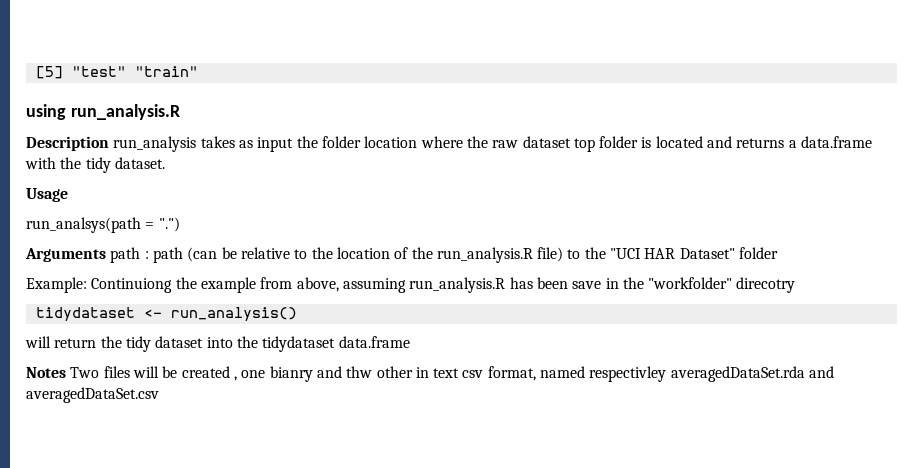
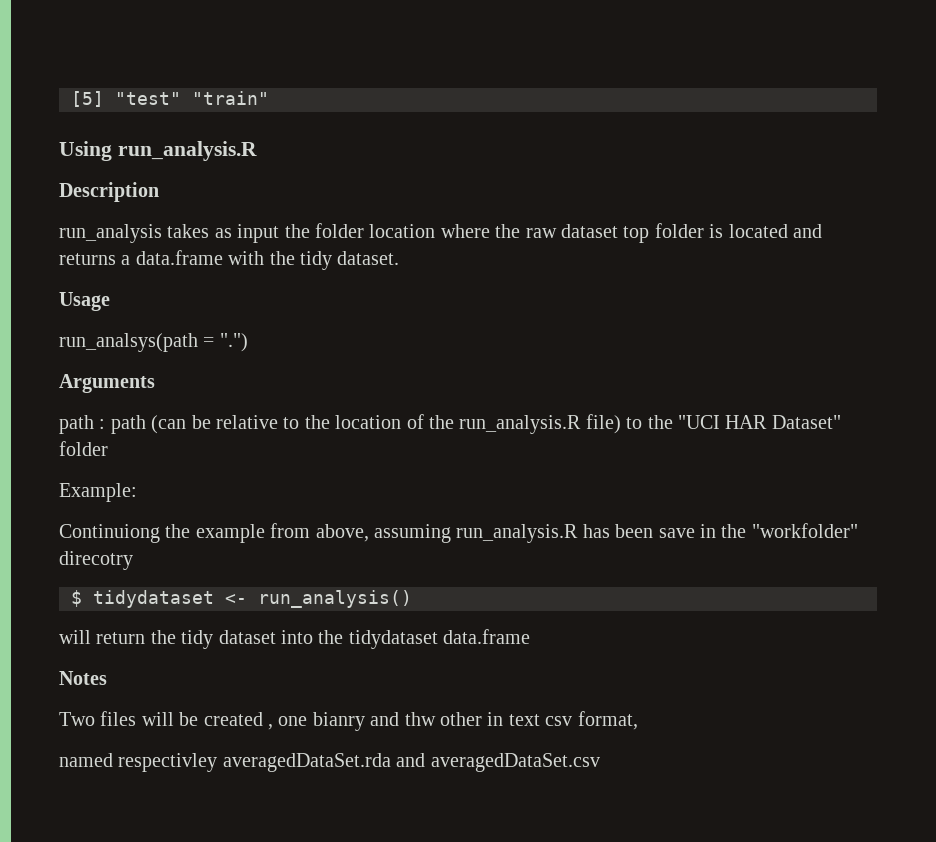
- using run_analysis.R
+ Using run_analysis.R
- Description run_analysis takes as input the folder location where the raw dataset top folder is located and returns a data.frame with the tidy dataset.
+ Description
+ run_analysis takes as input the folder location where the raw dataset top folder is located and returns a data.frame with the tidy dataset.
- Arguments path : path (can be relative to the location of the run_analysis.R file) to the "UCI HAR Dataset" folder
+ Arguments
+ path : path (can be relative to the location of the run_analysis.R file) to the "UCI HAR Dataset" folder
- Example: Continuiong the example from above, assuming run_analysis.R has been save in the "workfolder" direcotry
+ Example:
+ Continuiong the example from above, assuming run_analysis.R has been save in the "workfolder" direcotry
- tidydataset <- run_analysis()
+ $ tidydataset <- run_analysis()
- Notes Two files will be created , one bianry and thw other in text csv format, named respectivley averagedDataSet.rda and averagedDataSet.csv
+ Notes
+ Two files will be created , one bianry and thw other in text csv format,
+ named respectivley averagedDataSet.rda and averagedDataSet.csv

